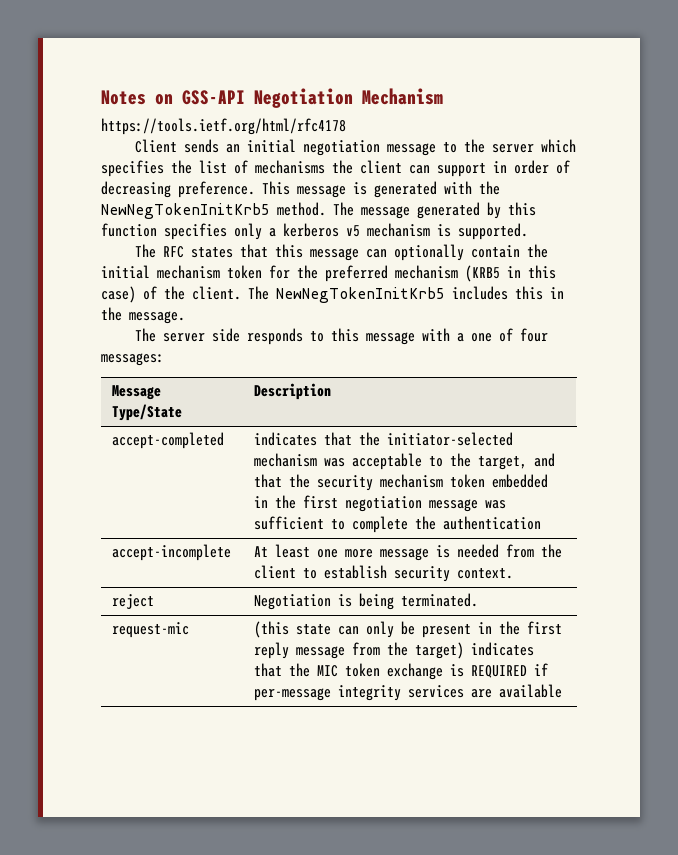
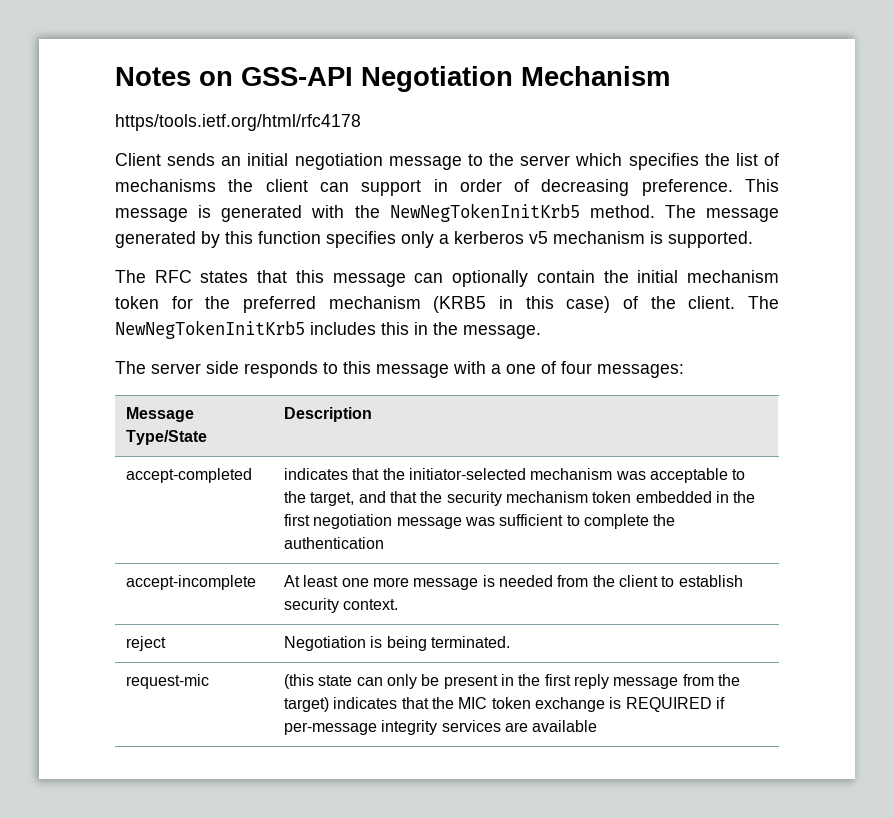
- https://tools.ietf.org/html/rfc4178
+ https/tools.ietf.org/html/rfc4178

